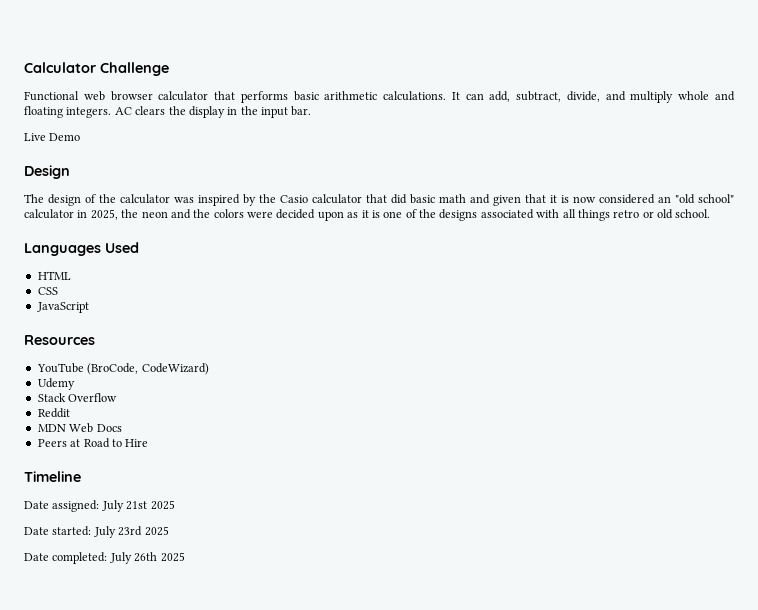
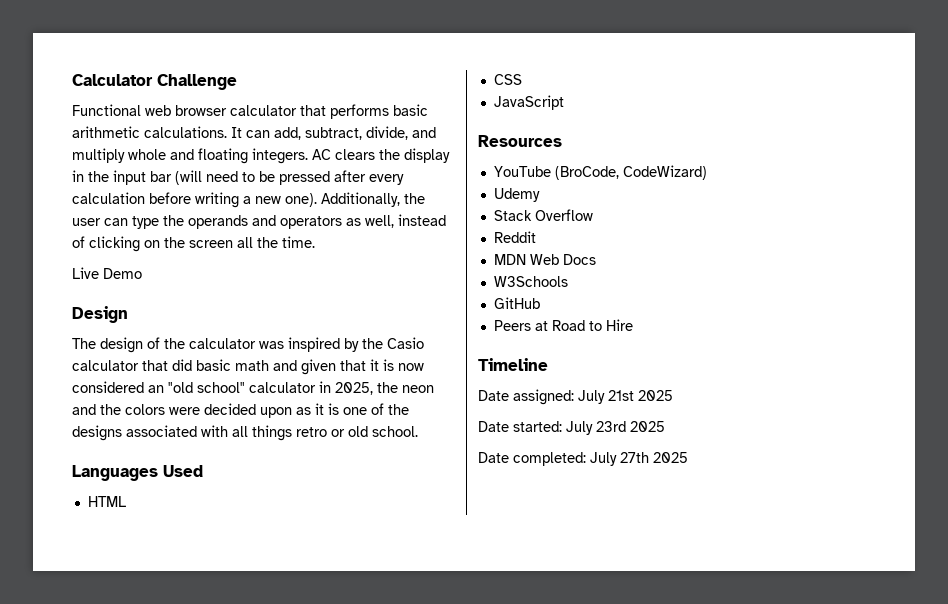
- AC clears the display in the input bar.
+ AC clears the display in the input bar (will need to be pressed after every calculation before writing a new one). Additionally, the user can type the operands and operators as well, instead of clicking on the screen all the time.
+ W3Schools
+ GitHub
- Date completed: July 26th 2025
+ Date completed: July 27th 2025

